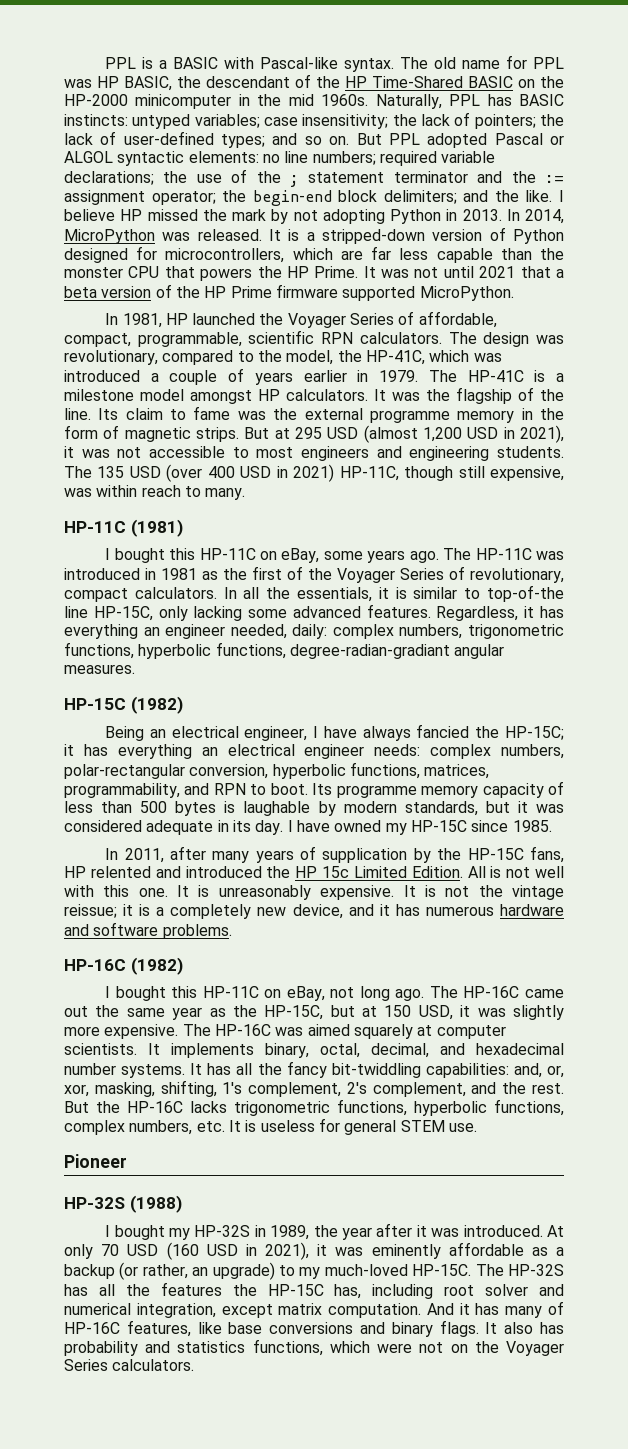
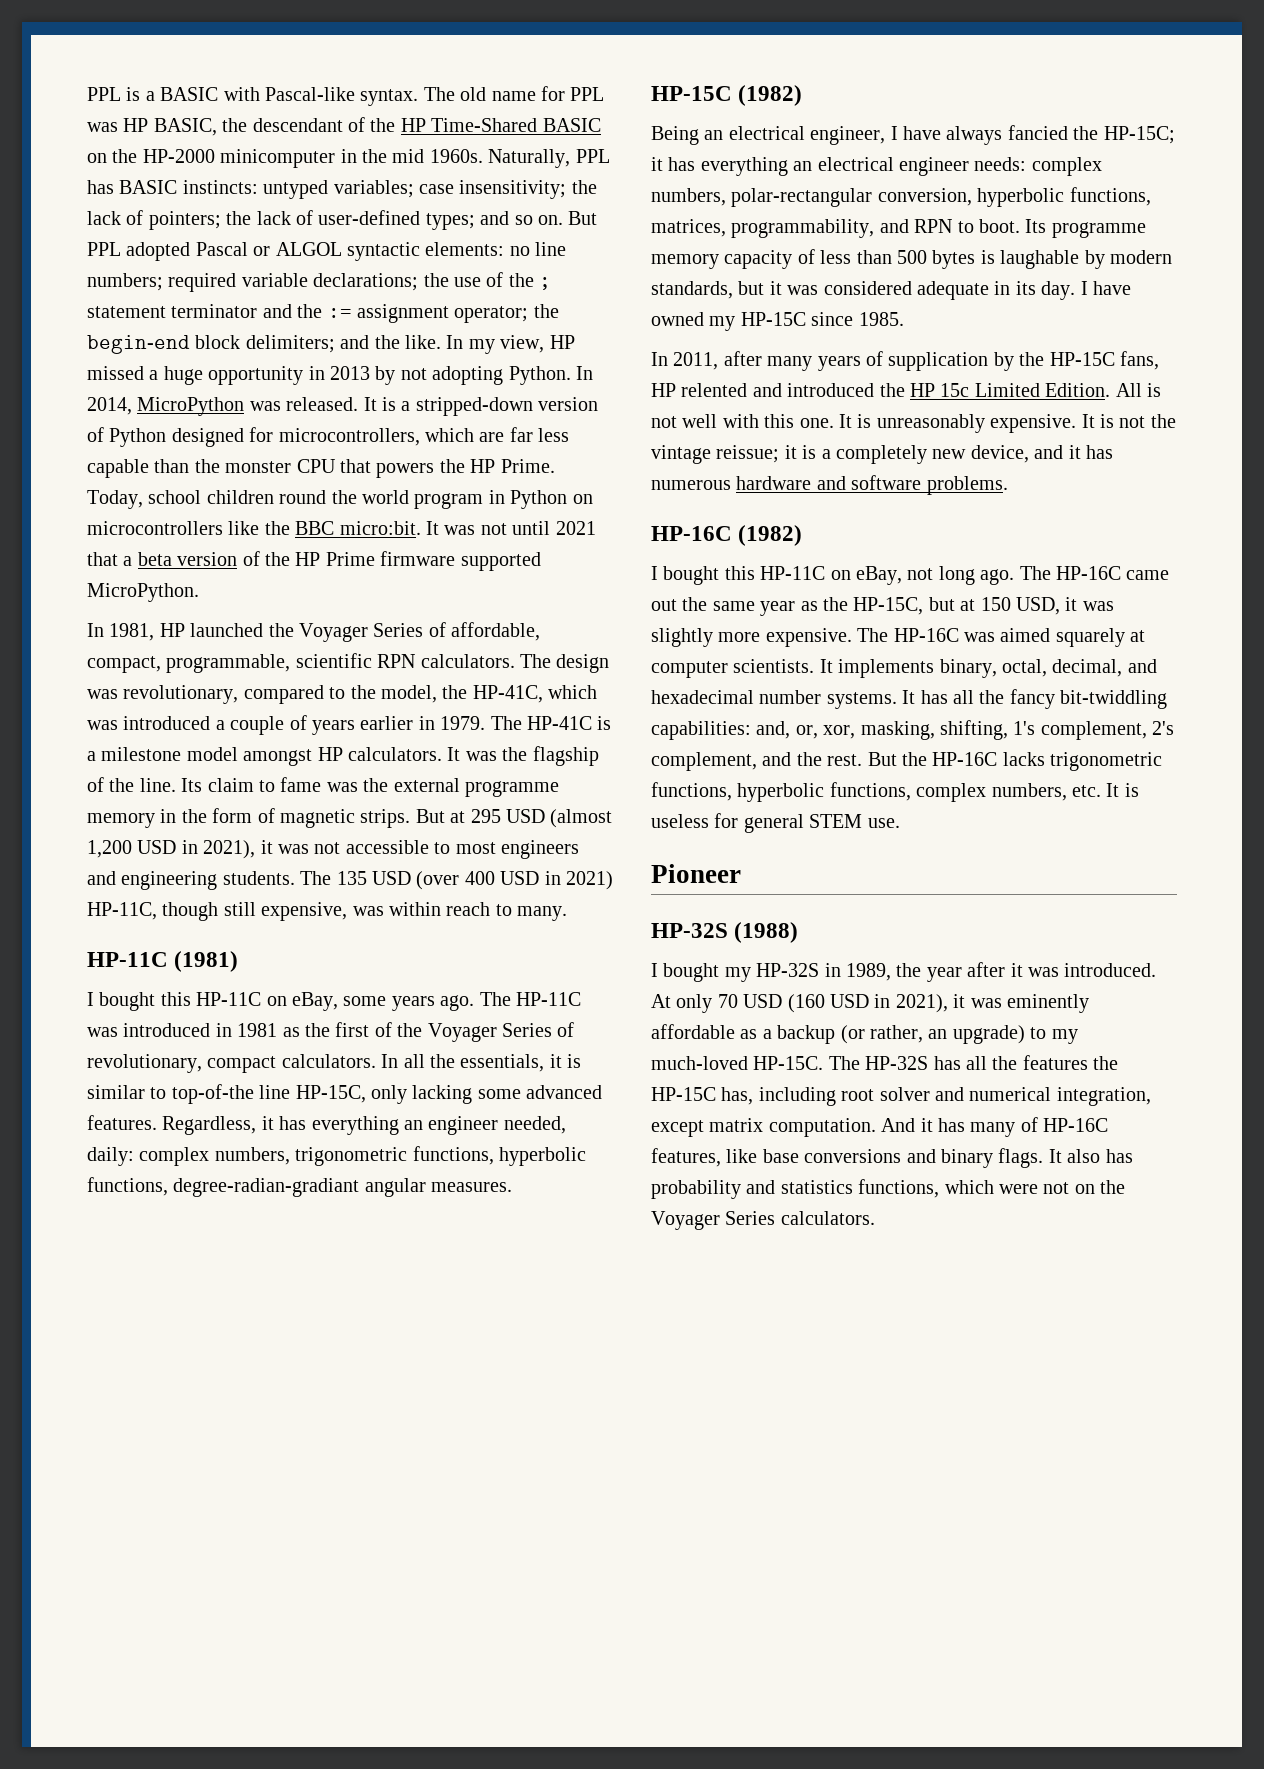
- I believe HP missed the mark by not adopting Python in 2013.
+ In my view, HP missed a huge opportunity in 2013 by not adopting Python.
+ Today, school children round the world program in Python on microcontrollers like the BBC micro:bit.

